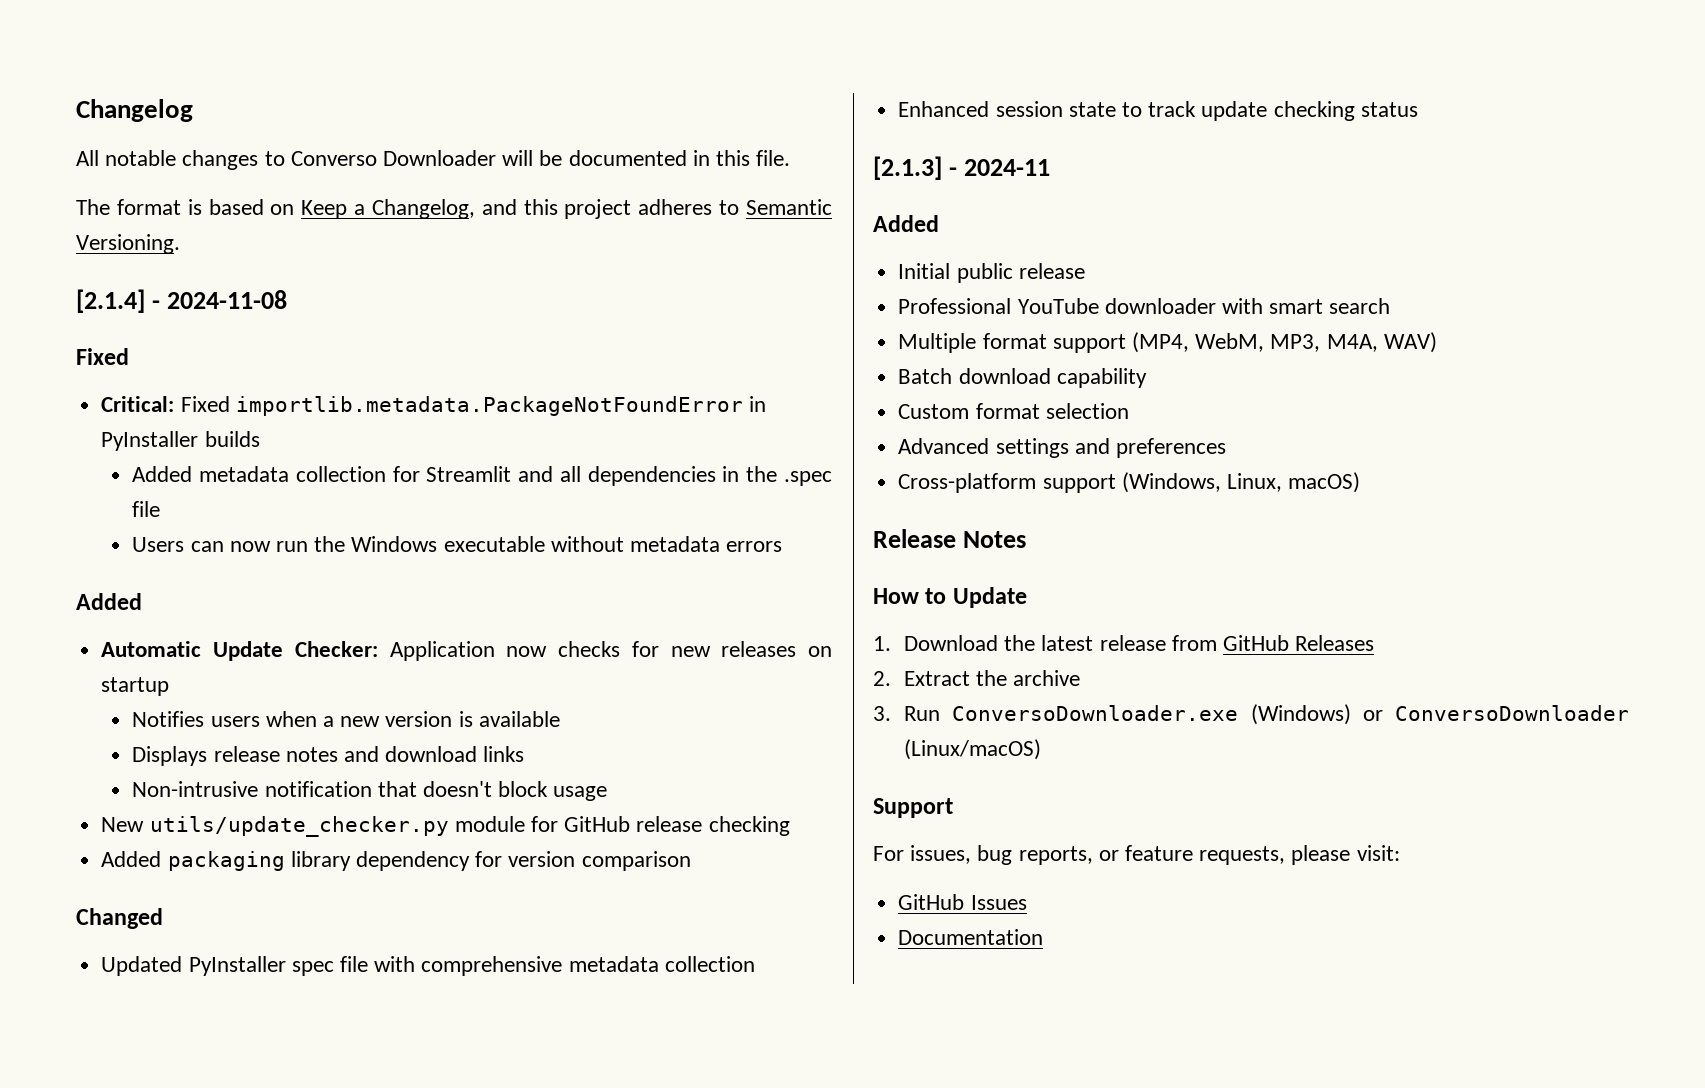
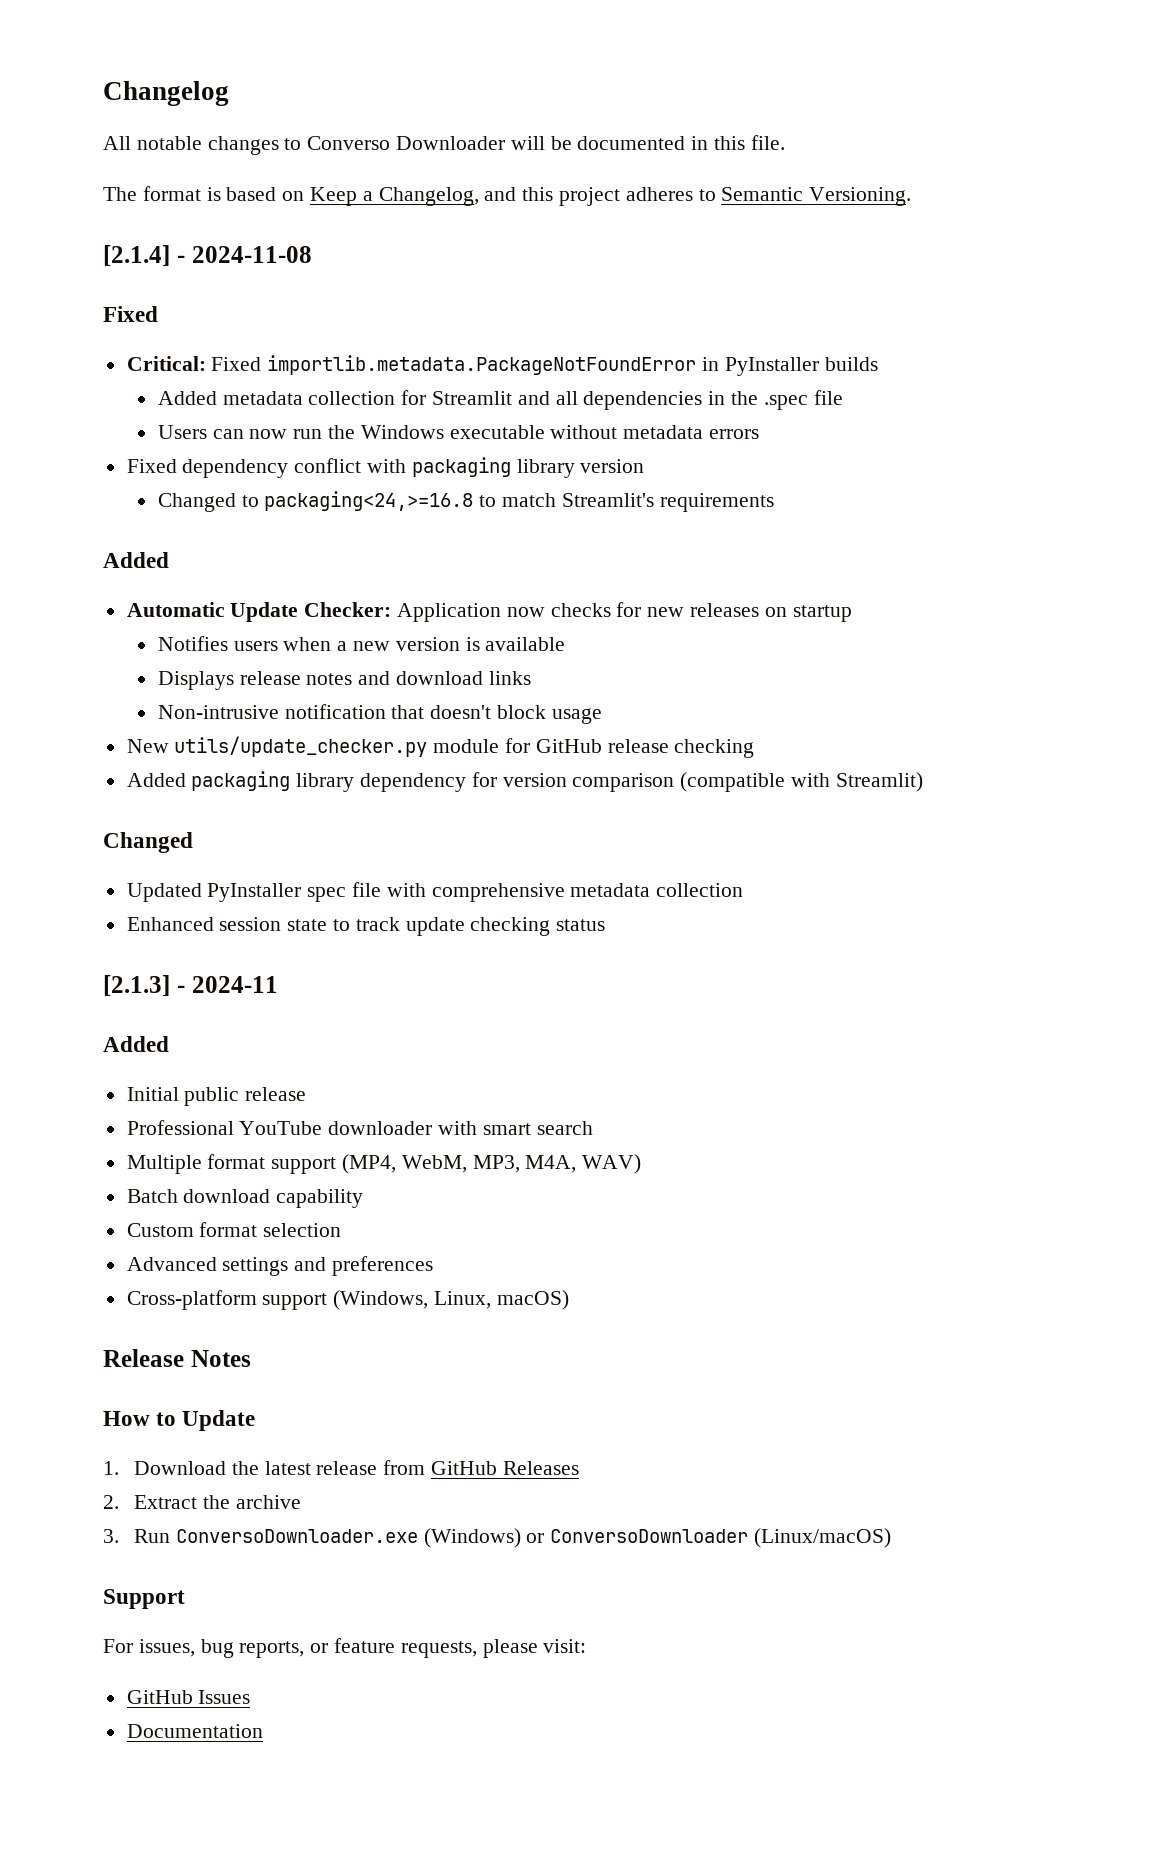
+ Fixed dependency conflict with packaging library version
+ Changed to packaging<24,>=16.8 to match Streamlit's requirements
- Added packaging library dependency for version comparison
+ Added packaging library dependency for version comparison (compatible with Streamlit)

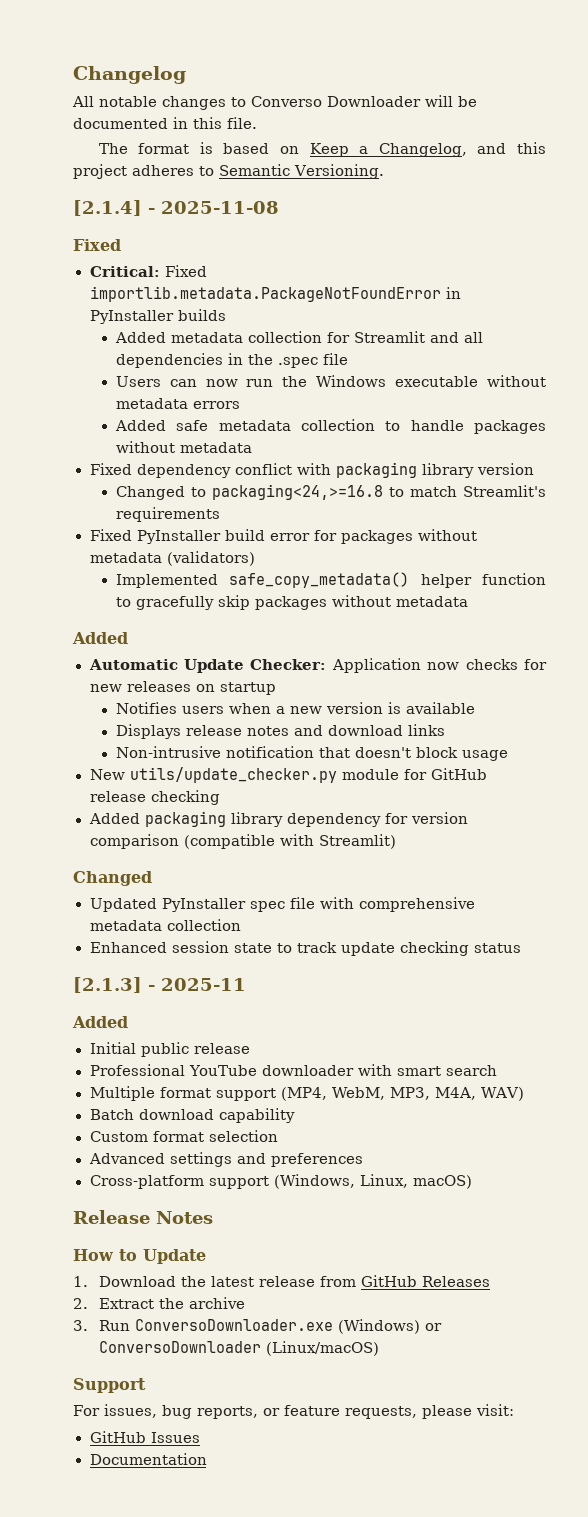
- [2.1.4] - 2024-11-08
+ [2.1.4] - 2025-11-08
+ Added safe metadata collection to handle packages without metadata
+ Fixed PyInstaller build error for packages without metadata (validators)
+ Implemented safe_copy_metadata() helper function to gracefully skip packages without metadata
- [2.1.3] - 2024-11
+ [2.1.3] - 2025-11

